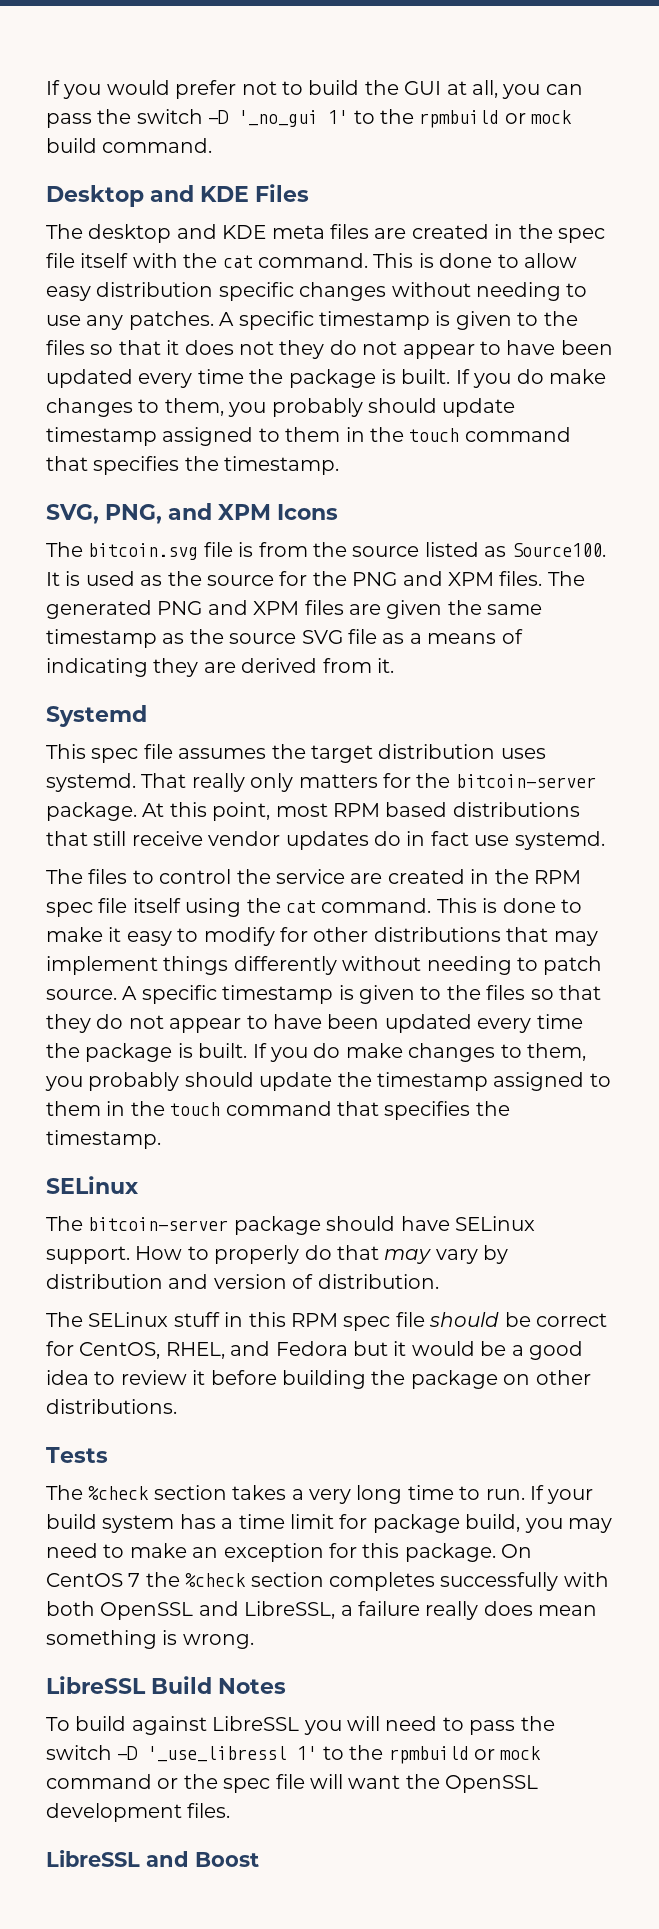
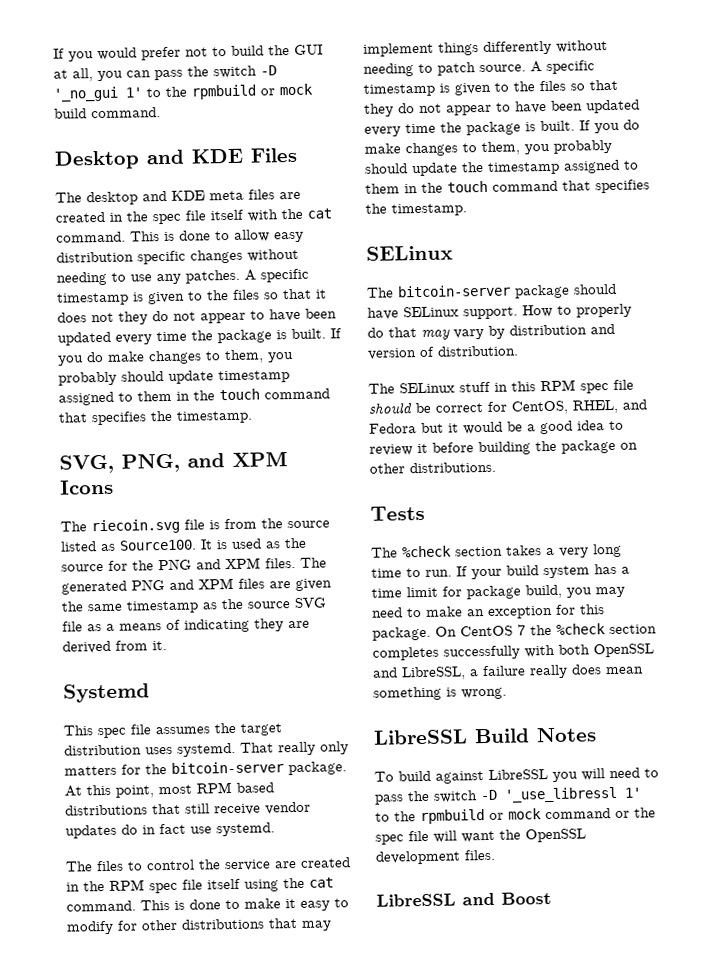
- The bitcoin.svg file is from the source listed as Source100.
+ The riecoin.svg file is from the source listed as Source100.

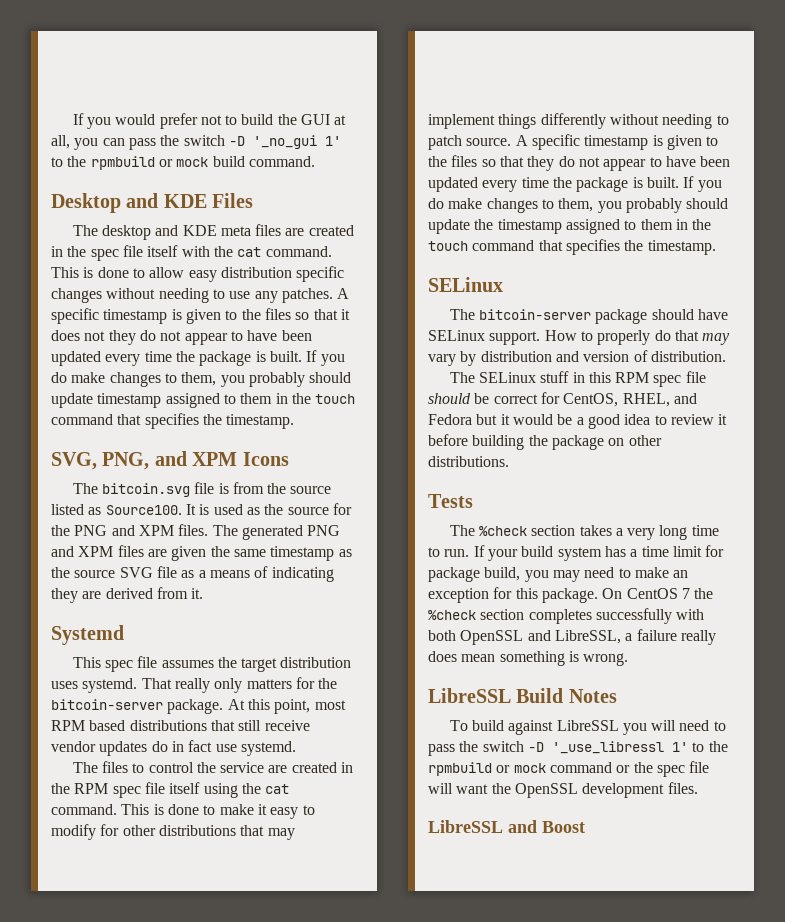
- The riecoin.svg file is from the source listed as Source100.
+ The bitcoin.svg file is from the source listed as Source100.

